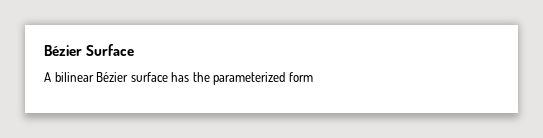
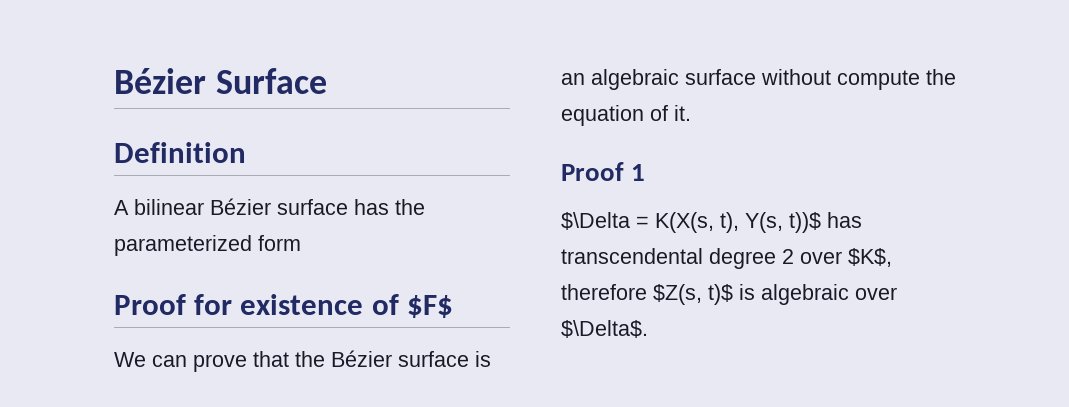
+ Definition
+ Proof for existence of $F$
+ We can prove that the Bézier surface is an algebraic surface without compute the equation of it.
+ Proof 1
+ $\Delta = K(X(s, t), Y(s, t))$ has transcendental degree 2 over $K$, therefore $Z(s, t)$ is algebraic over $\Delta$.

